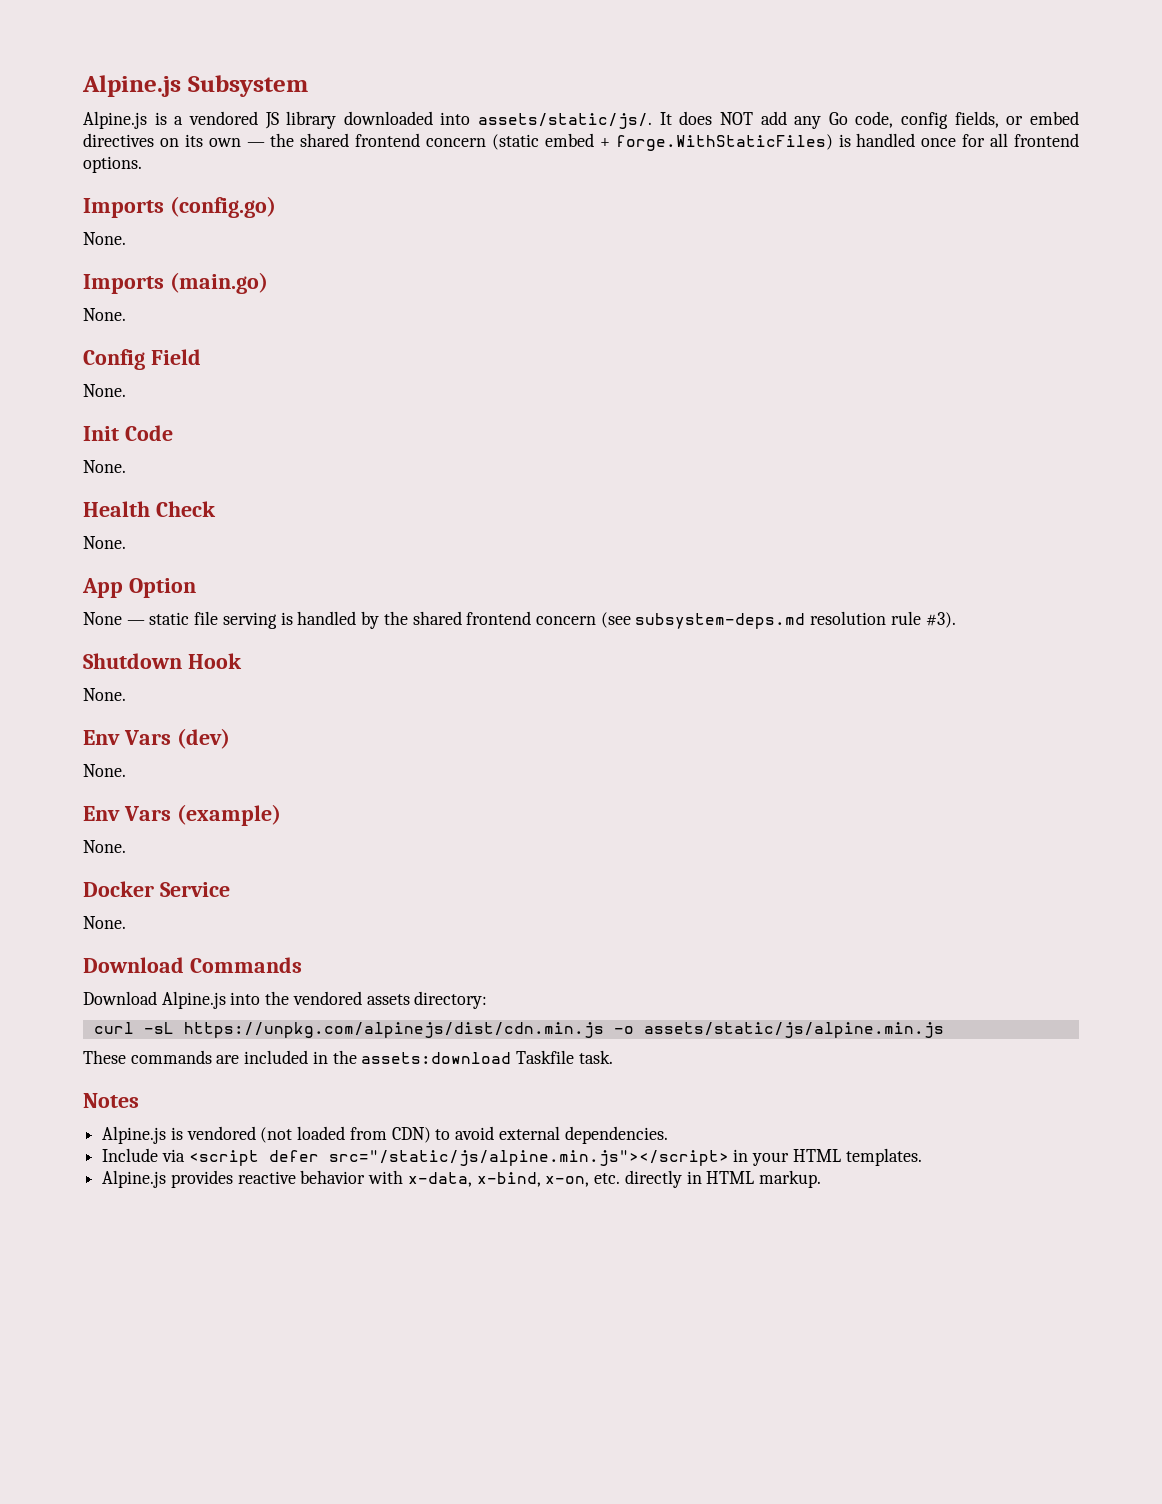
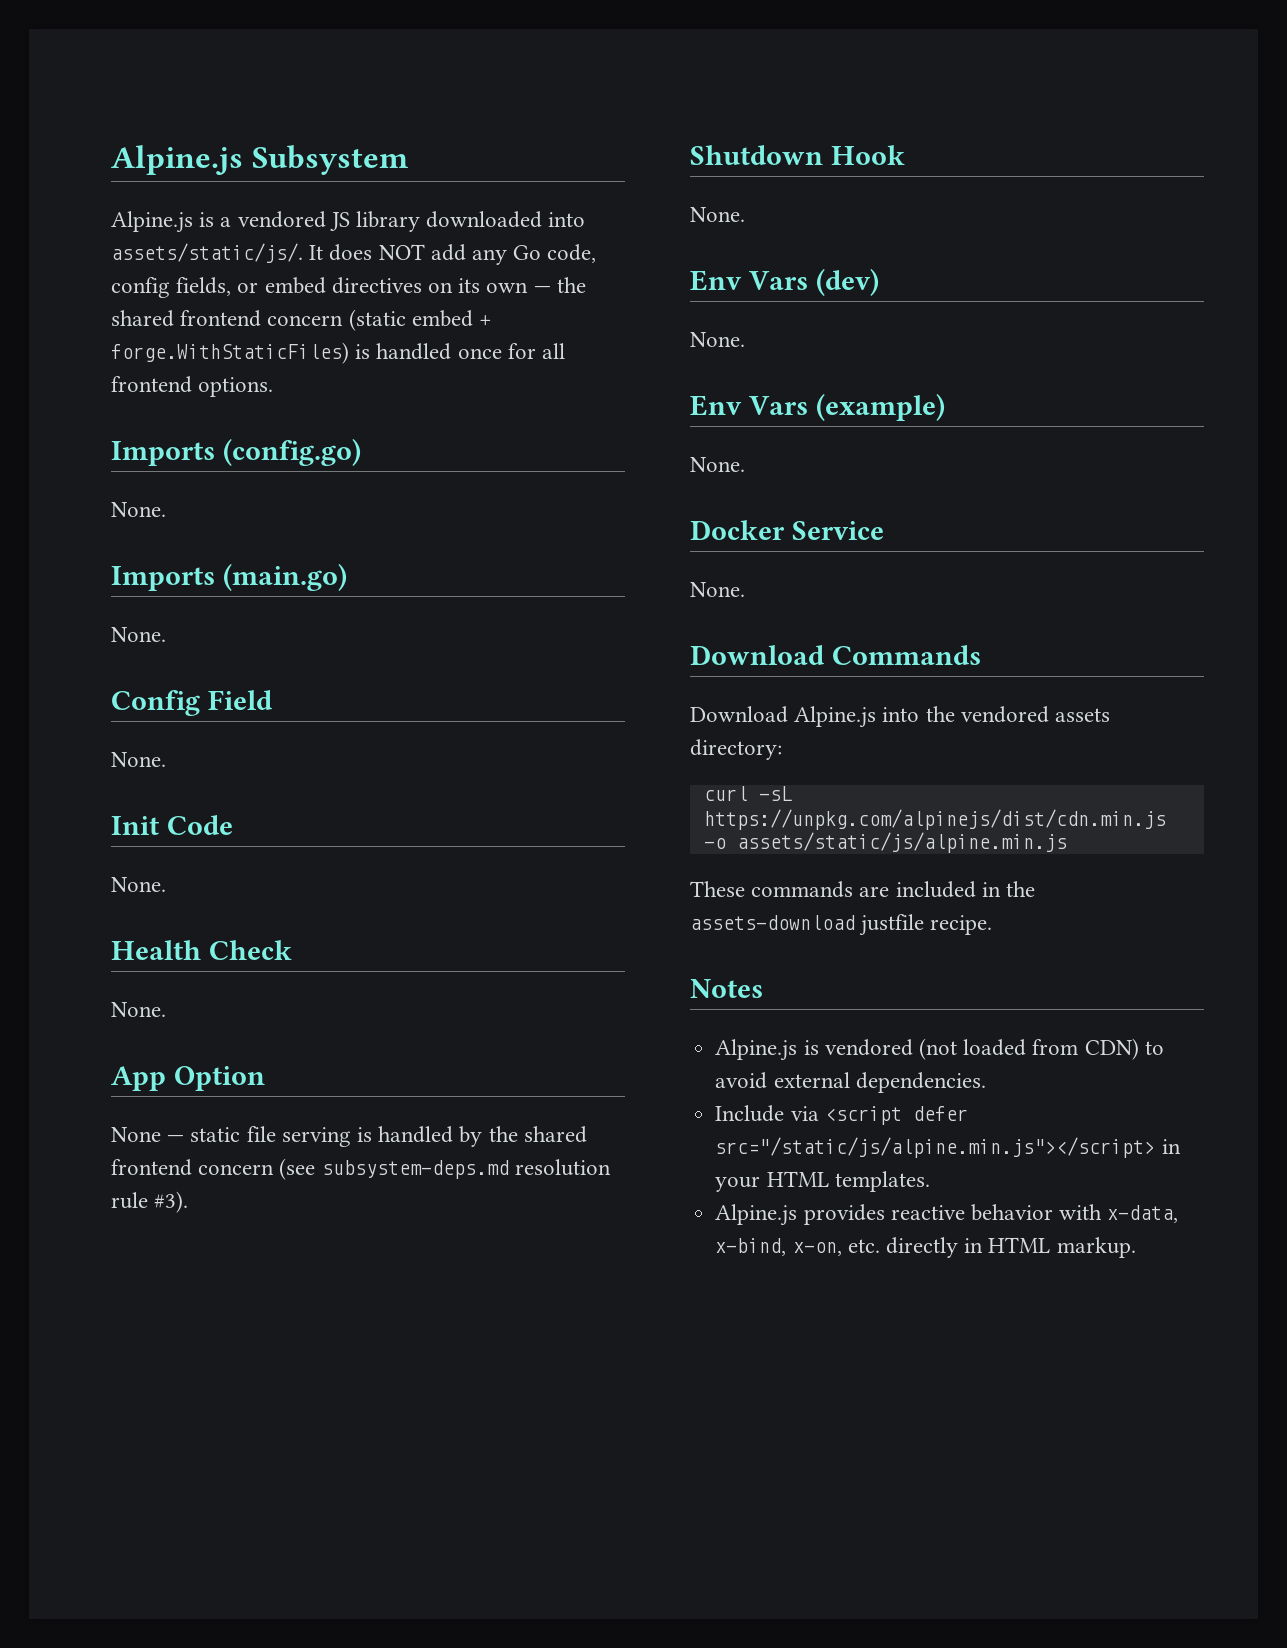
- These commands are included in the assets:download Taskfile task.
+ These commands are included in the assets-download justfile recipe.

